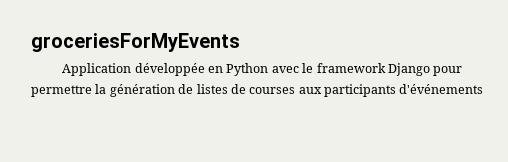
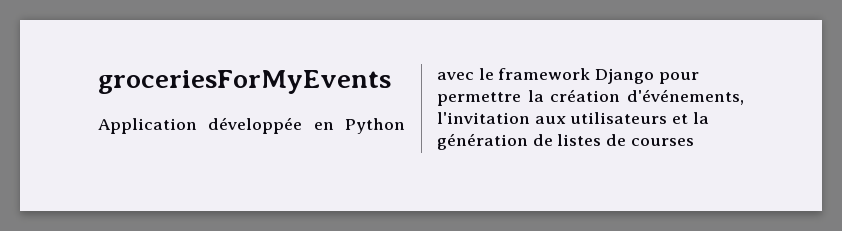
- Application développée en Python avec le framework Django pour permettre la génération de listes de courses aux participants d'événements
+ Application développée en Python avec le framework Django pour permettre la création d'événements, l'invitation aux utilisateurs et la génération de listes de courses

